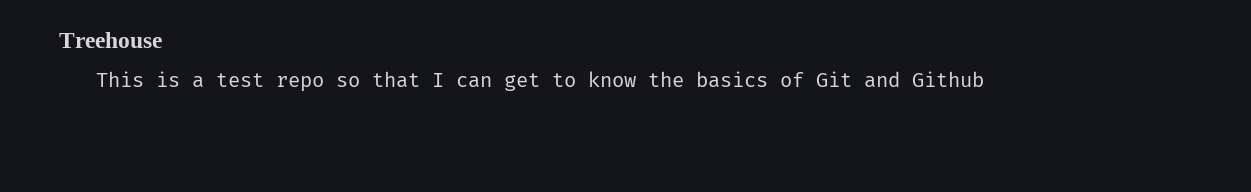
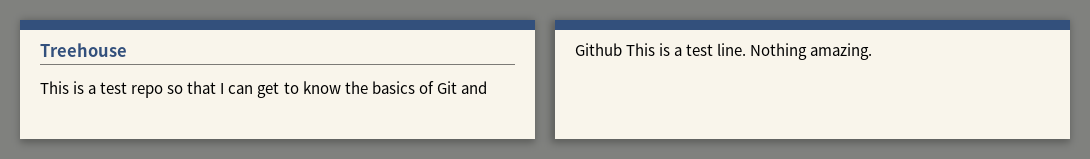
- This is a test repo so that I can get to know the basics of Git and Github
+ This is a test repo so that I can get to know the basics of Git and Github This is a test line. Nothing amazing.

